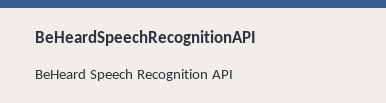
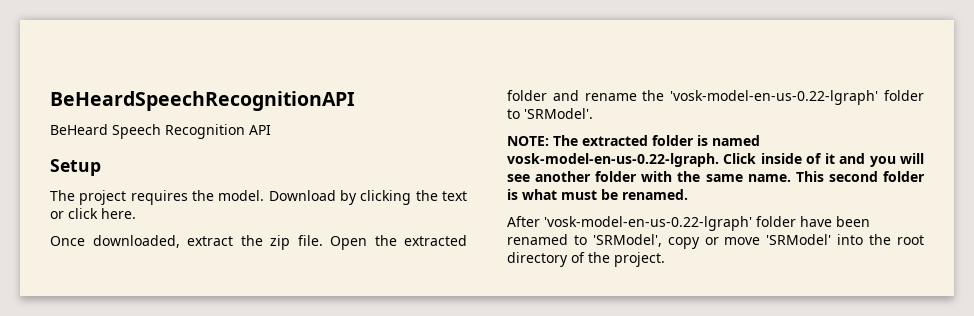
+ Setup
+ The project requires the model. Download by clicking the text or click here.
+ Once downloaded, extract the zip file. Open the extracted folder and rename the 'vosk-model-en-us-0.22-lgraph' folder to 'SRModel'.
+ NOTE: The extracted folder is named vosk-model-en-us-0.22-lgraph. Click inside of it and you will see another folder with the same name. This second folder is what must be renamed.
+ After 'vosk-model-en-us-0.22-lgraph' folder have been renamed to 'SRModel', copy or move 'SRModel' into the root directory of the project.

